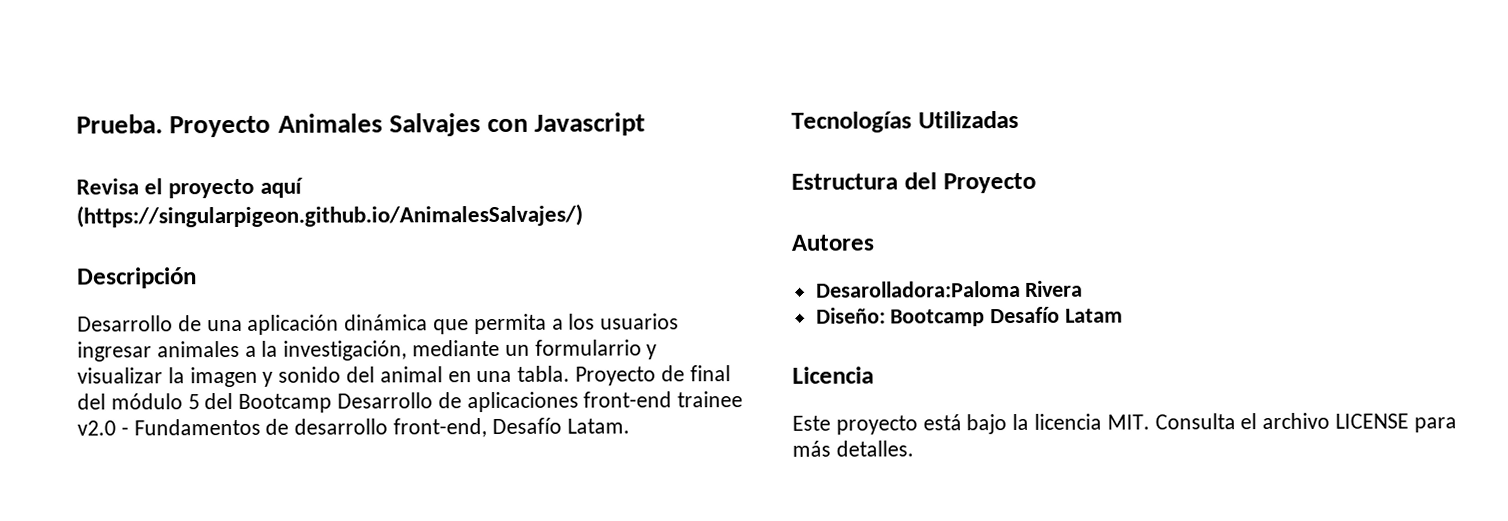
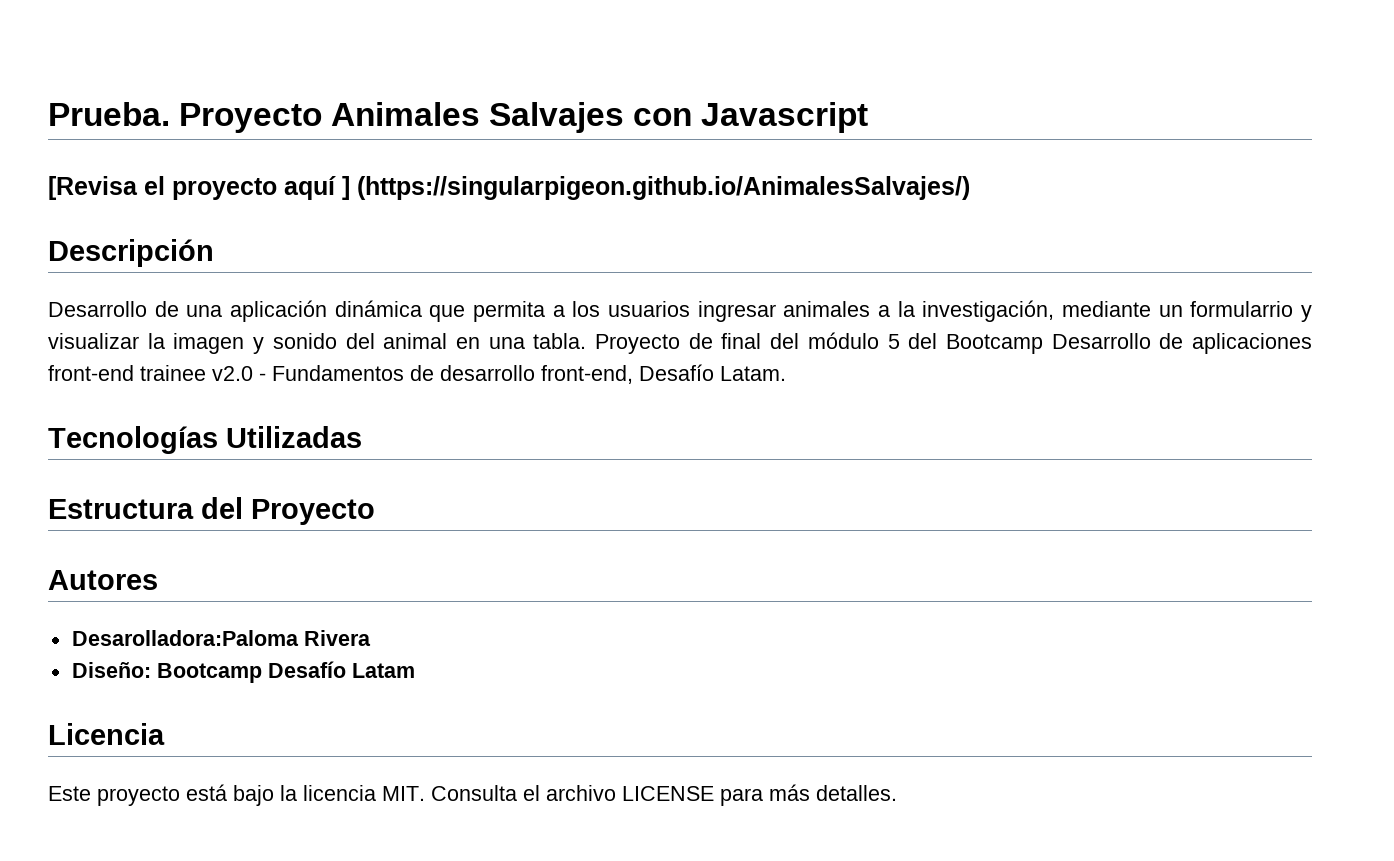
- Revisa el proyecto aquí (https://singularpigeon.github.io/AnimalesSalvajes/)
+ [Revisa el proyecto aquí ] (https://singularpigeon.github.io/AnimalesSalvajes/)

